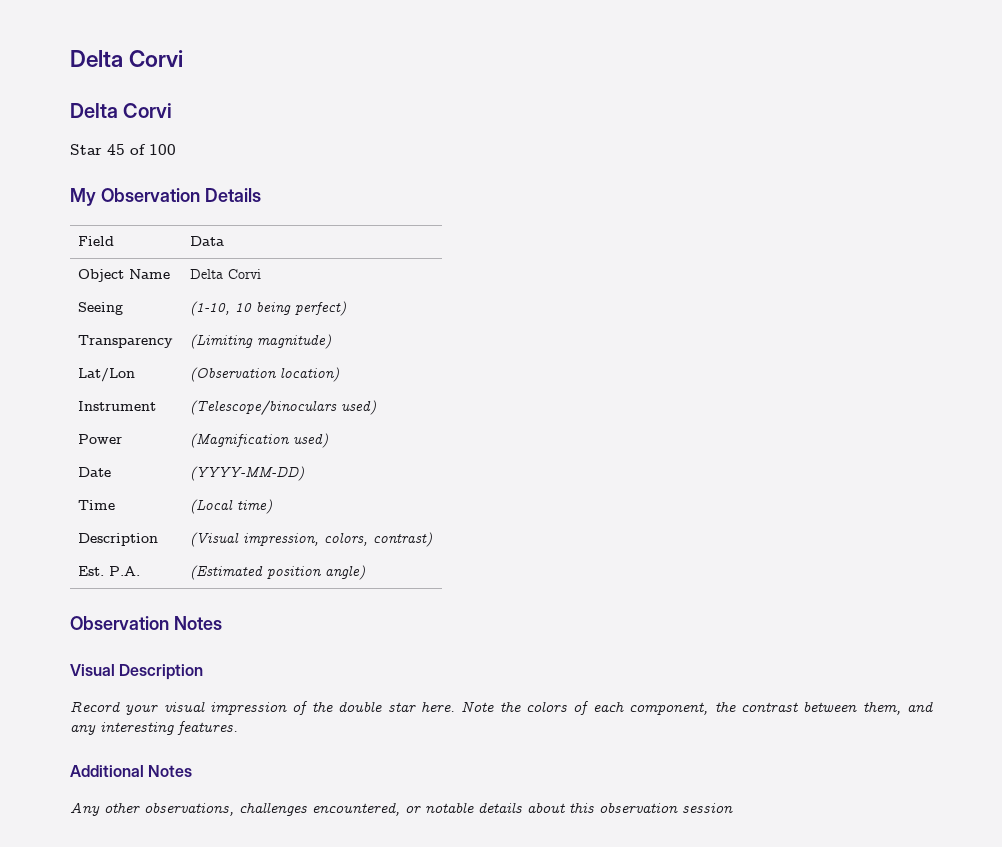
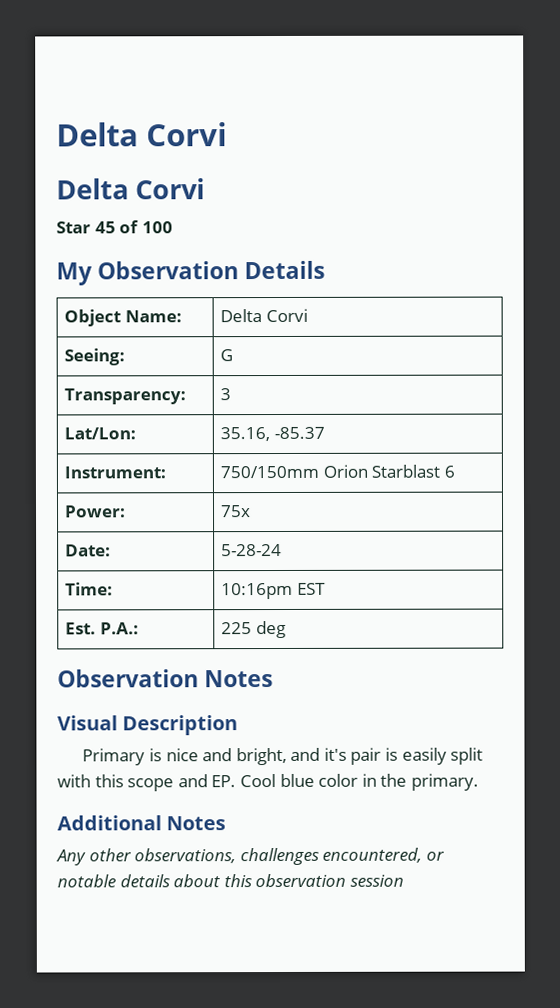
- Field | Data
- Object Name | Delta Corvi
- Seeing | (1-10, 10 being perfect)
- Transparency | (Limiting magnitude)
- Lat/Lon | (Observation location)
- Instrument | (Telescope/binoculars used)
- Power | (Magnification used)
- Date | (YYYY-MM-DD)
- Time | (Local time)
- Description | (Visual impression, colors, contrast)
- Est. P.A. | (Estimated position angle)
+ Object Name: | Delta Corvi
+ Seeing: | G
+ Transparency: | 3
+ Lat/Lon: | 35.16, -85.37
+ Instrument: | 750/150mm Orion Starblast 6
+ Power: | 75x
+ Date: | 5-28-24
+ Time: | 10:16pm EST
+ Est. P.A.: | 225 deg
  Observation Notes
  Visual Description
- Record your visual impression of the double star here. Note the colors of each component, the contrast between them, and any interesting features.
+ Primary is nice and bright, and it's pair is easily split with this scope and EP. Cool blue color in the primary.

